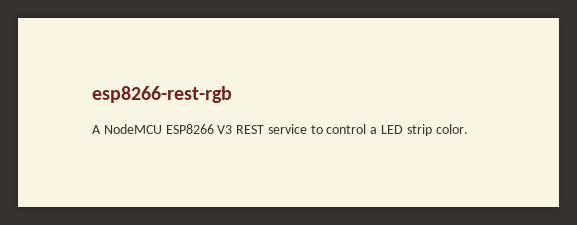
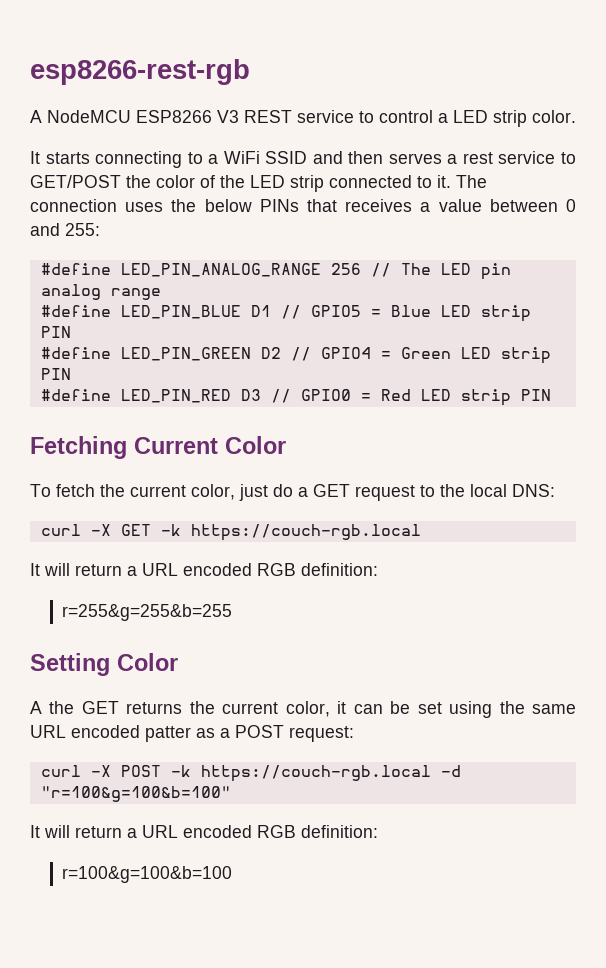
+ It starts connecting to a WiFi SSID and then serves a rest service to GET/POST the color of the LED strip connected to it. The connection uses the below PINs that receives a value between 0 and 255:
+ #define LED_PIN_ANALOG_RANGE 256 // The LED pin analog range
+ #define LED_PIN_BLUE D1 // GPIO5 = Blue LED strip PIN
+ #define LED_PIN_GREEN D2 // GPIO4 = Green LED strip PIN
+ #define LED_PIN_RED D3 // GPIO0 = Red LED strip PIN
+ Fetching Current Color
+ To fetch the current color, just do a GET request to the local DNS:
+ curl -X GET -k https://couch-rgb.local
+ It will return a URL encoded RGB definition:
+ r=255&g=255&b=255
+ Setting Color
+ A the GET returns the current color, it can be set using the same URL encoded patter as a POST request:
+ curl -X POST -k https://couch-rgb.local -d "r=100&g=100&b=100"
+ It will return a URL encoded RGB definition:
+ r=100&g=100&b=100

